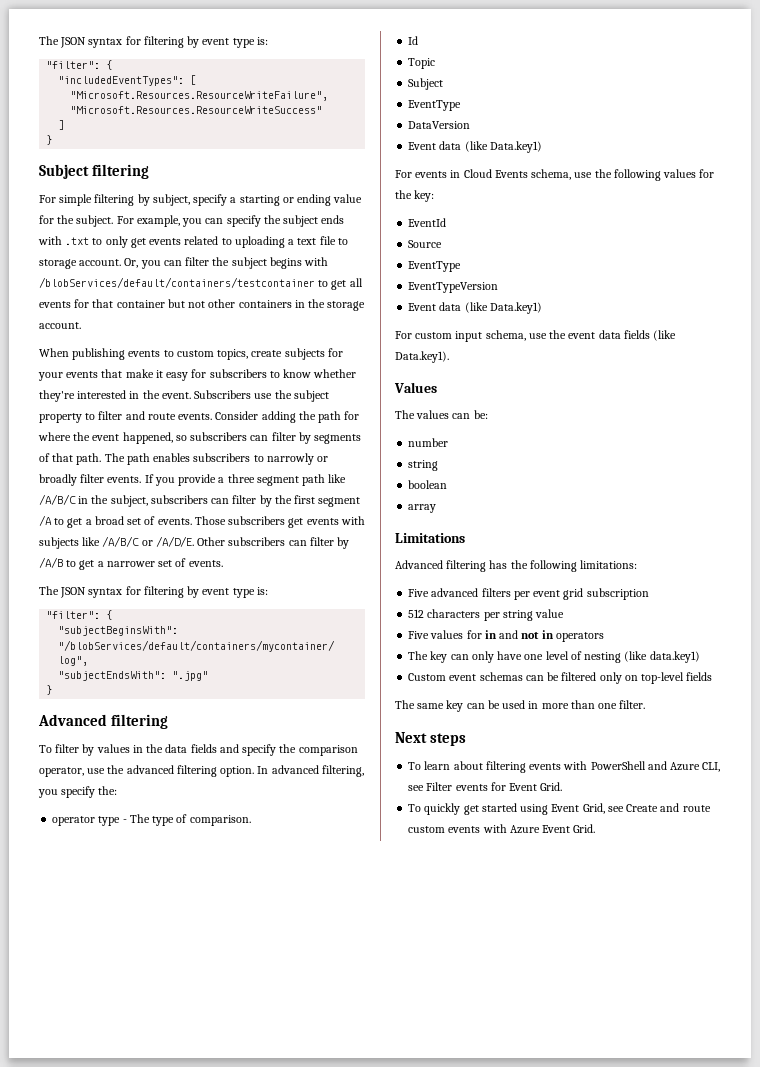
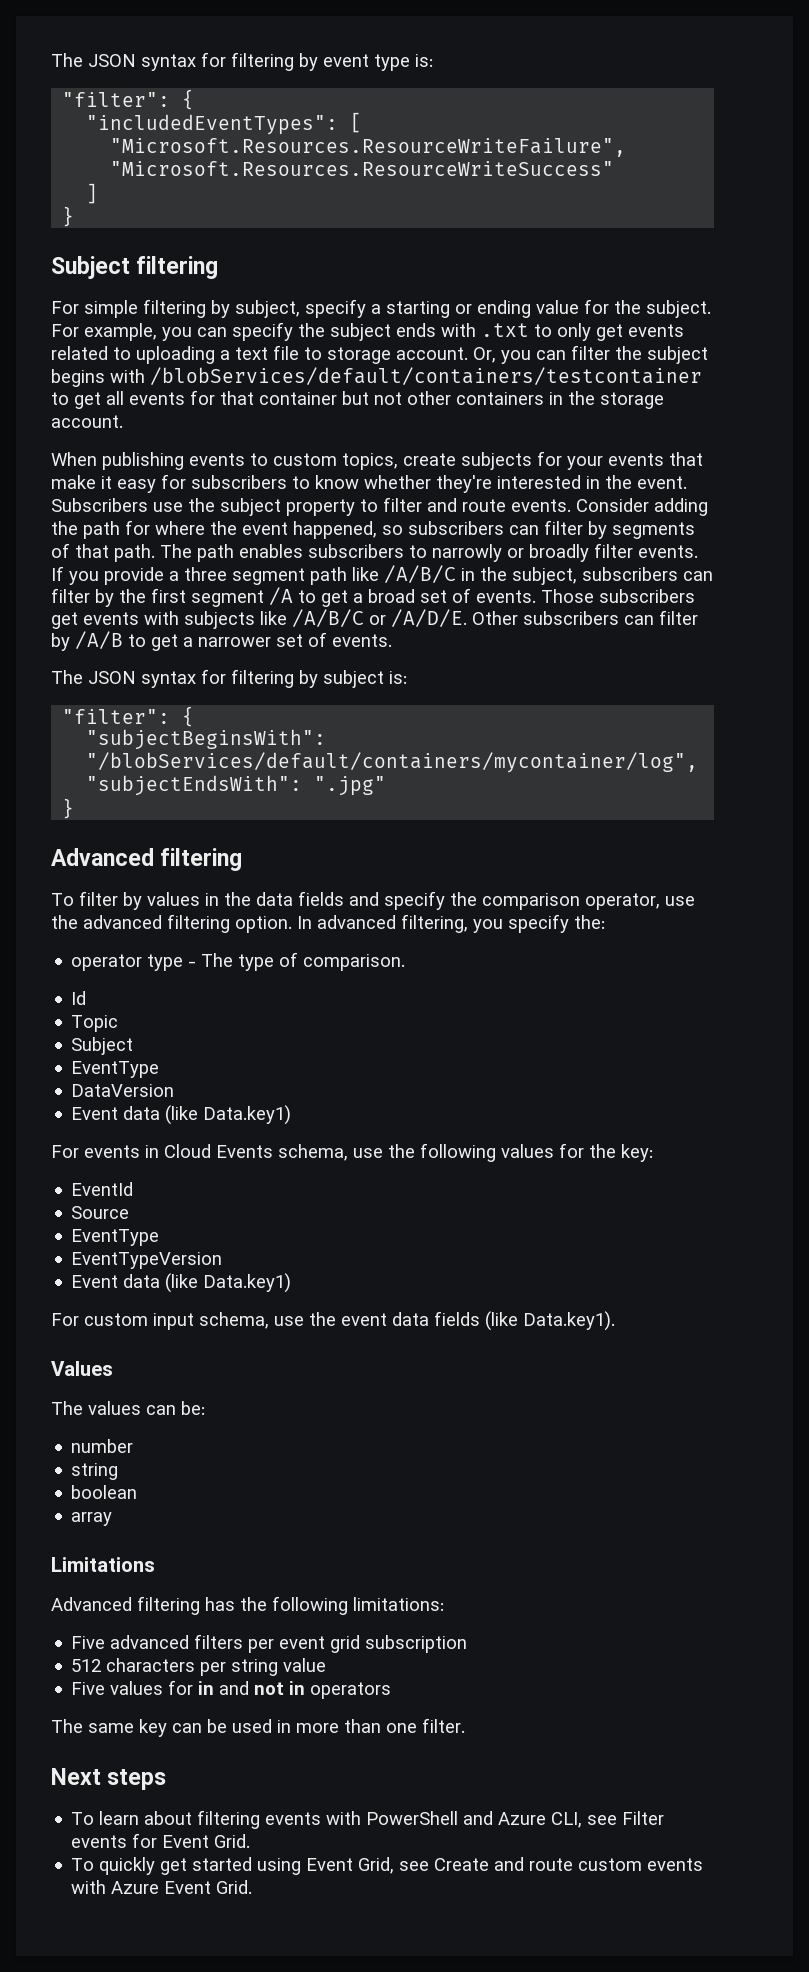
  Other subscribers can filter by /A/B to get a narrower set of events.
- The JSON syntax for filtering by event type is:
+ The JSON syntax for filtering by subject is:
- The key can only have one level of nesting (like data.key1)
- Custom event schemas can be filtered only on top-level fields

